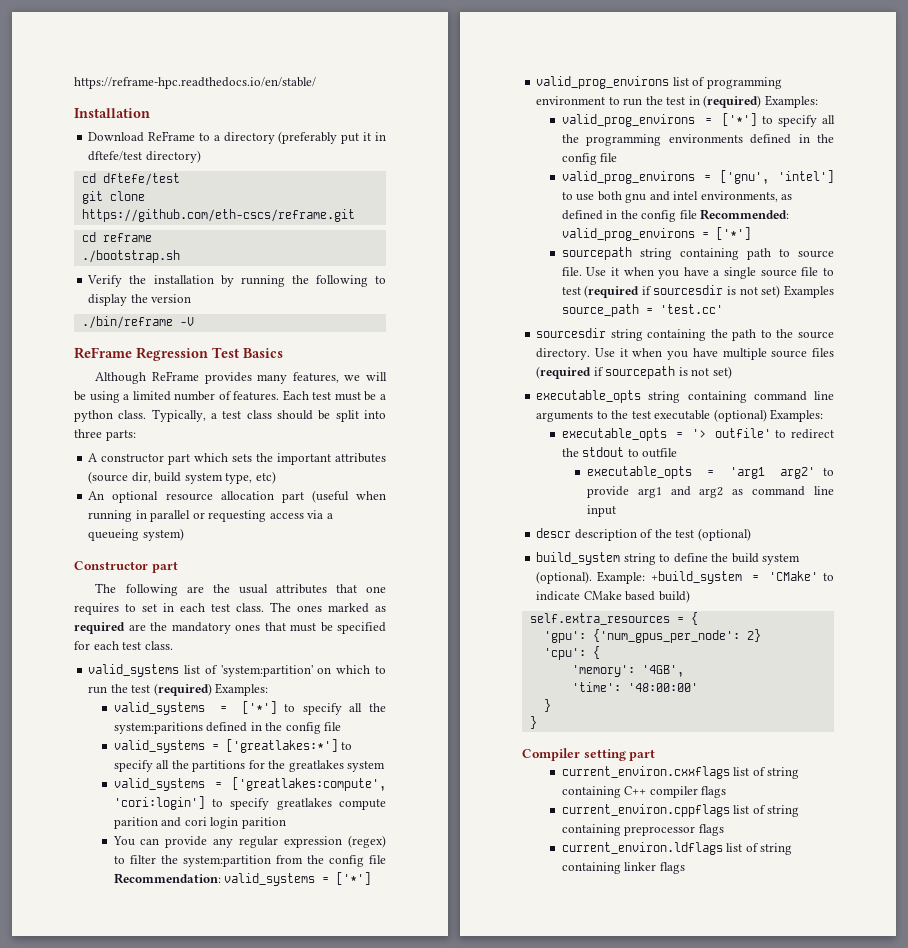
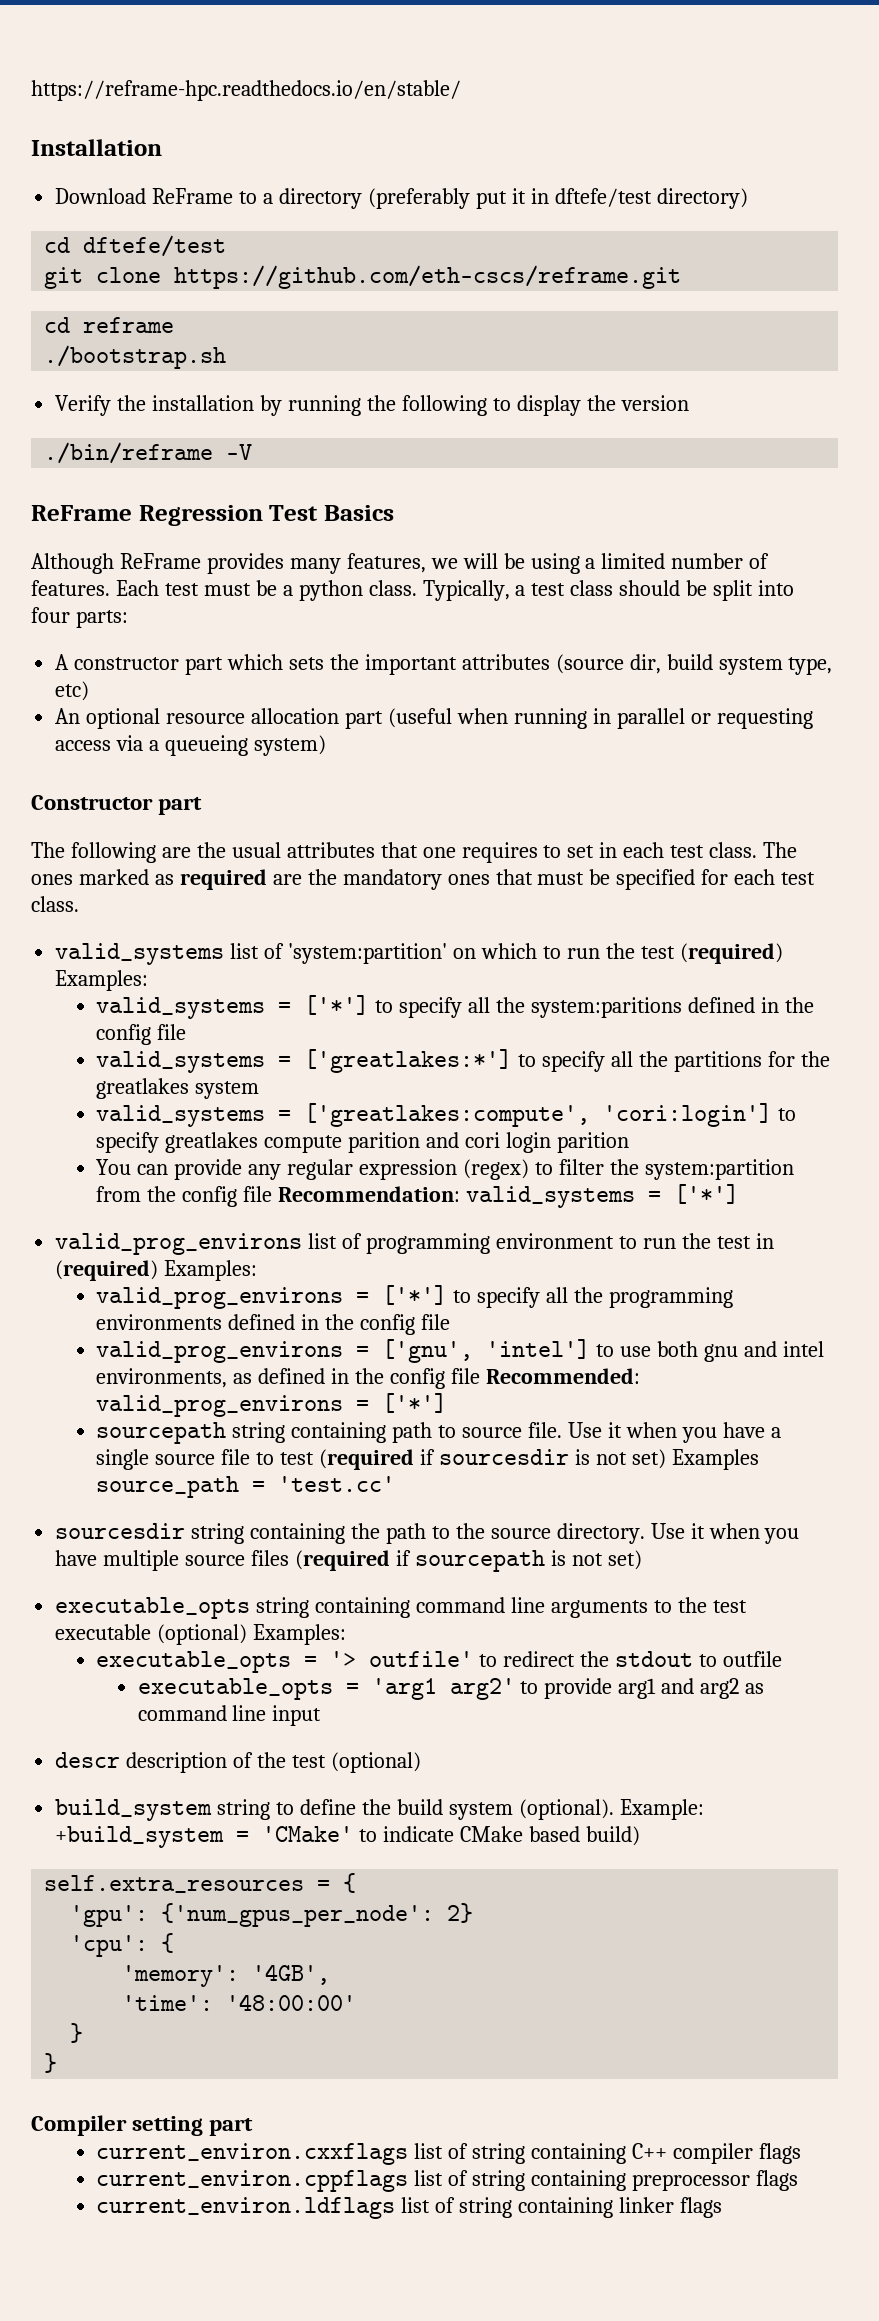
- Typically, a test class should be split into three parts:
+ Typically, a test class should be split into four parts:

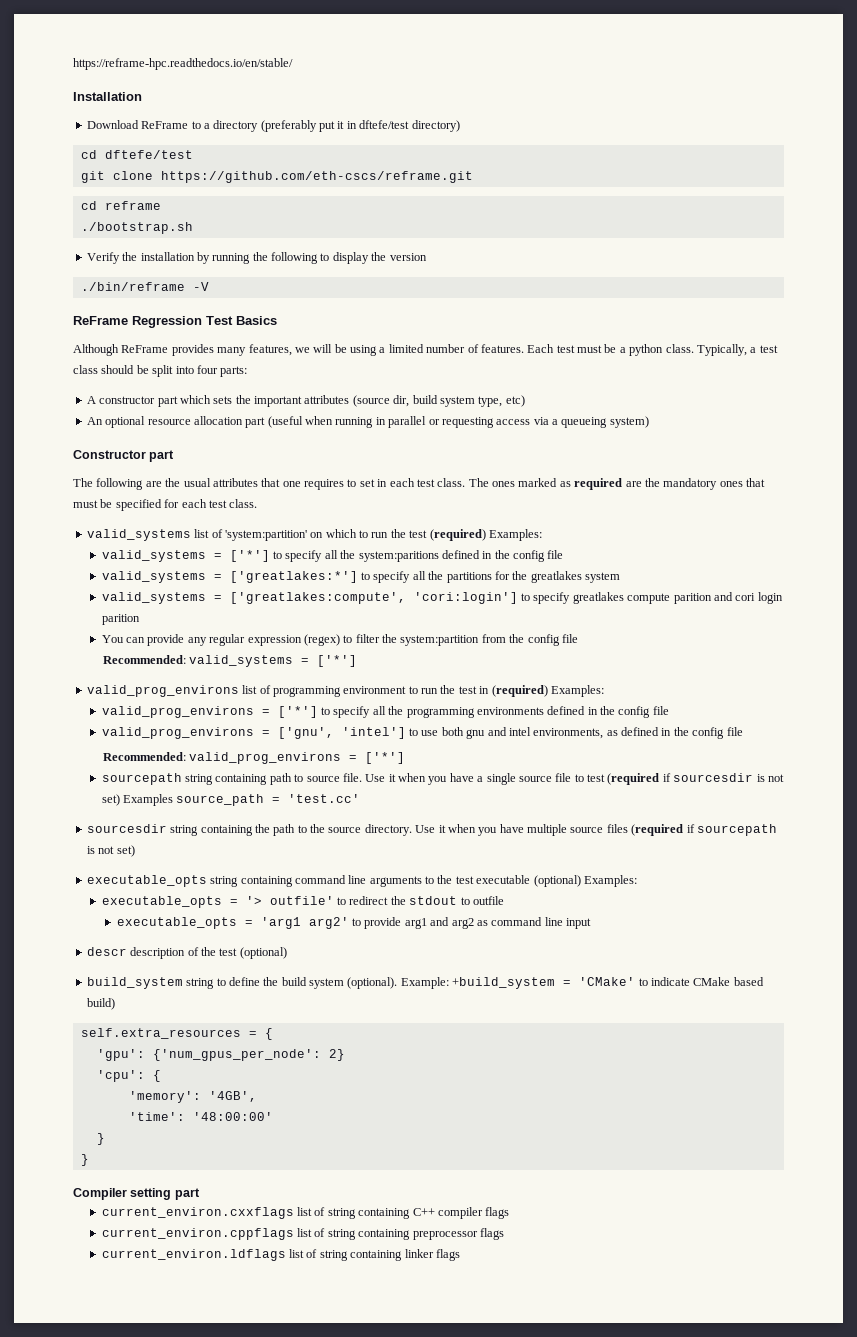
- You can provide any regular expression (regex) to filter the system:partition from the config file Recommendation: valid_systems = ['*']
+ You can provide any regular expression (regex) to filter the system:partition from the config file
+ Recommended: valid_systems = ['*']
- valid_prog_environs = ['gnu', 'intel'] to use both gnu and intel environments, as defined in the config file Recommended: valid_prog_environs = ['*']
+ valid_prog_environs = ['gnu', 'intel'] to use both gnu and intel environments, as defined in the config file
+ Recommended: valid_prog_environs = ['*']

